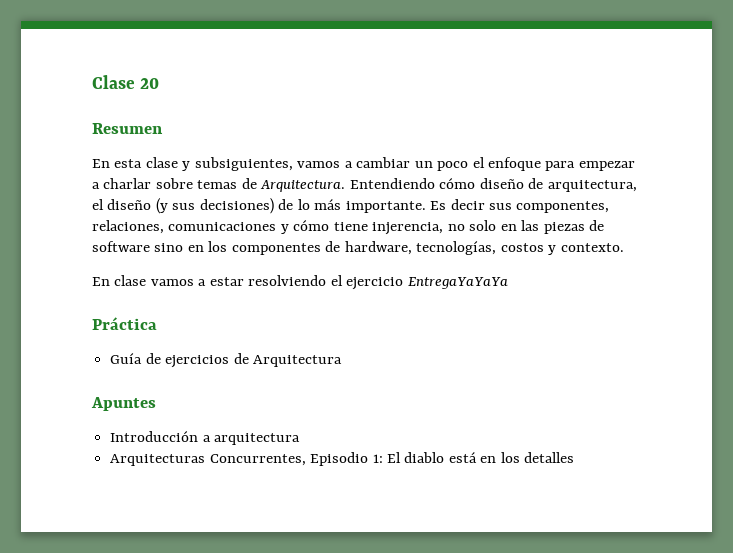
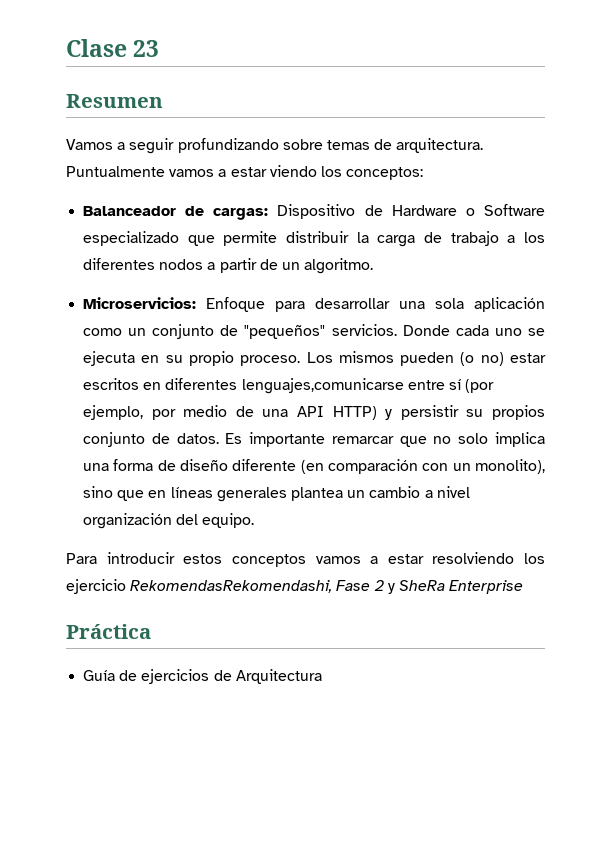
- Clase 20
+ Clase 23
- En esta clase y subsiguientes, vamos a cambiar un poco el enfoque para empezar a charlar sobre temas de Arquitectura. Entendiendo cómo diseño de arquitectura, el diseño (y sus decisiones) de lo más importante. Es decir sus componentes, relaciones, comunicaciones y cómo tiene injerencia, no solo en las piezas de software sino en los componentes de hardware, tecnologías, costos y contexto.
- En clase vamos a estar resolviendo el ejercicio EntregaYaYaYa
+ Vamos a seguir profundizando sobre temas de arquitectura. Puntualmente vamos a estar viendo los conceptos:
+ Balanceador de cargas: Dispositivo de Hardware o Software especializado que permite distribuir la carga de trabajo a los diferentes nodos a partir de un algoritmo.
+ Microservicios: Enfoque para desarrollar una sola aplicación como un conjunto de "pequeños" servicios. Donde cada uno se ejecuta en su propio proceso. Los mismos pueden (o no) estar escritos en diferentes lenguajes,comunicarse entre sí (por ejemplo, por medio de una API HTTP) y persistir su propios conjunto de datos. Es importante remarcar que no solo implica una forma de diseño diferente (en comparación con un monolito), sino que en líneas generales plantea un cambio a nivel organización del equipo.
+ Para introducir estos conceptos vamos a estar resolviendo los ejercicio RekomendasRekomendashi, Fase 2 y SheRa Enterprise
- Apuntes
- Introducción a arquitectura
- Arquitecturas Concurrentes, Episodio 1: El diablo está en los detalles

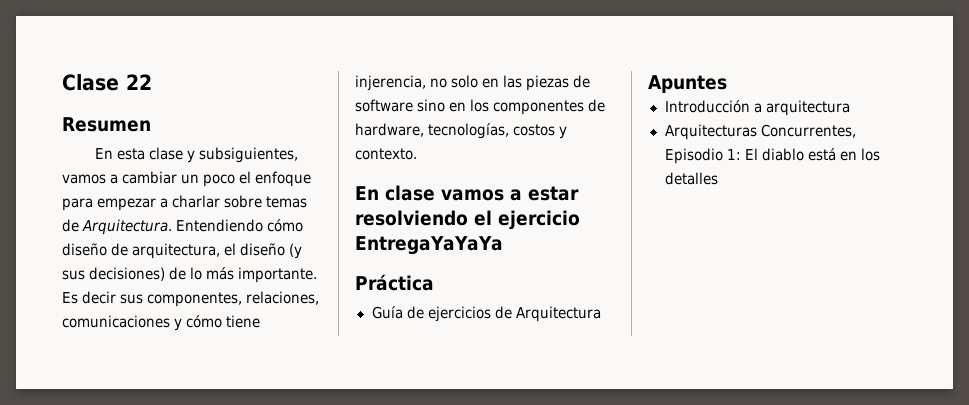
- Clase 23
+ Clase 22
- Vamos a seguir profundizando sobre temas de arquitectura. Puntualmente vamos a estar viendo los conceptos:
- Balanceador de cargas: Dispositivo de Hardware o Software especializado que permite distribuir la carga de trabajo a los diferentes nodos a partir de un algoritmo.
- Microservicios: Enfoque para desarrollar una sola aplicación como un conjunto de "pequeños" servicios. Donde cada uno se ejecuta en su propio proceso. Los mismos pueden (o no) estar escritos en diferentes lenguajes,comunicarse entre sí (por ejemplo, por medio de una API HTTP) y persistir su propios conjunto de datos. Es importante remarcar que no solo implica una forma de diseño diferente (en comparación con un monolito), sino que en líneas generales plantea un cambio a nivel organización del equipo.
- Para introducir estos conceptos vamos a estar resolviendo los ejercicio RekomendasRekomendashi, Fase 2 y SheRa Enterprise
+ En esta clase y subsiguientes, vamos a cambiar un poco el enfoque para empezar a charlar sobre temas de Arquitectura. Entendiendo cómo diseño de arquitectura, el diseño (y sus decisiones) de lo más importante. Es decir sus componentes, relaciones, comunicaciones y cómo tiene injerencia, no solo en las piezas de software sino en los componentes de hardware, tecnologías, costos y contexto.
+ En clase vamos a estar resolviendo el ejercicio EntregaYaYaYa
+ Apuntes
+ Introducción a arquitectura
+ Arquitecturas Concurrentes, Episodio 1: El diablo está en los detalles

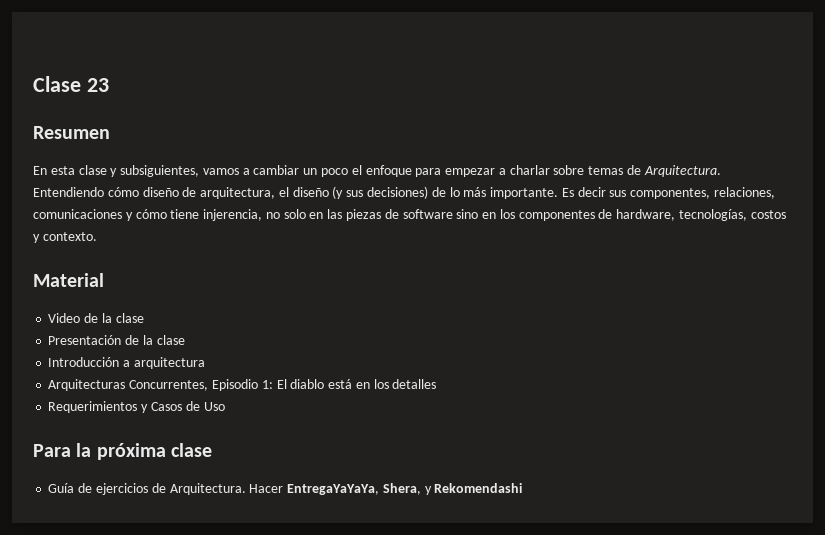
- Clase 22
+ Clase 23
- En clase vamos a estar resolviendo el ejercicio EntregaYaYaYa
- Práctica
- Guía de ejercicios de Arquitectura
- Apuntes
+ Material
+ Video de la clase
+ Presentación de la clase
+ Requerimientos y Casos de Uso
+ Para la próxima clase
+ Guía de ejercicios de Arquitectura. Hacer EntregaYaYaYa, Shera, y Rekomendashi

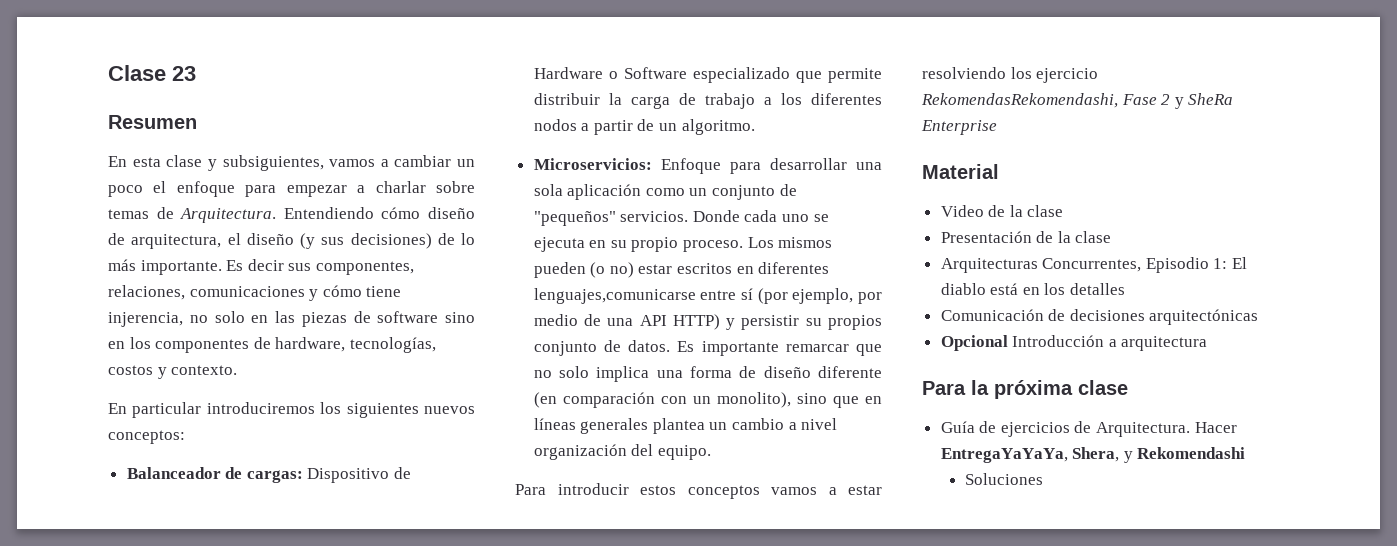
+ En particular introduciremos los siguientes nuevos conceptos:
+ Balanceador de cargas: Dispositivo de Hardware o Software especializado que permite distribuir la carga de trabajo a los diferentes nodos a partir de un algoritmo.
+ Microservicios: Enfoque para desarrollar una sola aplicación como un conjunto de "pequeños" servicios. Donde cada uno se ejecuta en su propio proceso. Los mismos pueden (o no) estar escritos en diferentes lenguajes,comunicarse entre sí (por ejemplo, por medio de una API HTTP) y persistir su propios conjunto de datos. Es importante remarcar que no solo implica una forma de diseño diferente (en comparación con un monolito), sino que en líneas generales plantea un cambio a nivel organización del equipo.
+ Para introducir estos conceptos vamos a estar resolviendo los ejercicio RekomendasRekomendashi, Fase 2 y SheRa Enterprise
- Introducción a arquitectura
- Requerimientos y Casos de Uso
+ Comunicación de decisiones arquitectónicas
+ Opcional Introducción a arquitectura
+ Soluciones

